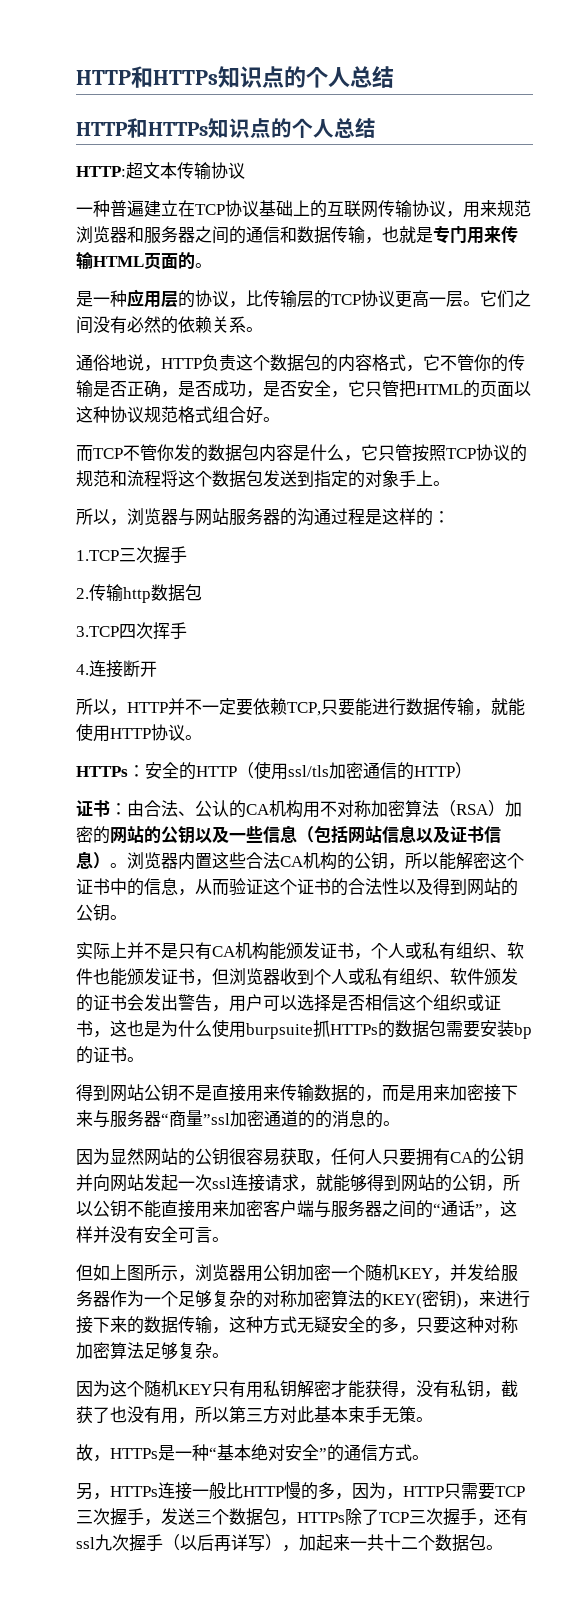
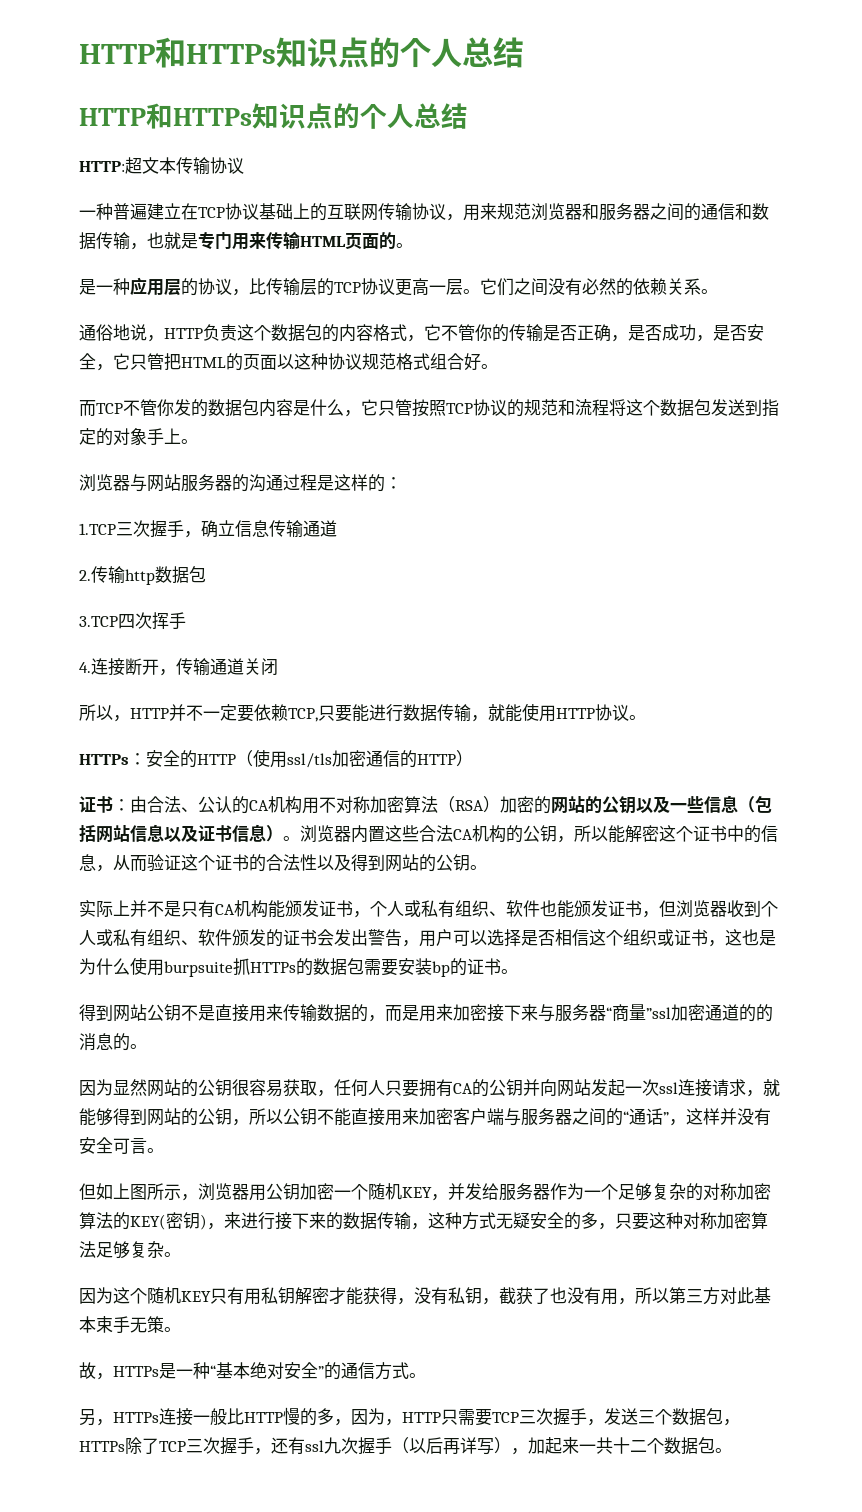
- 所以，浏览器与网站服务器的沟通过程是这样的：
+ 浏览器与网站服务器的沟通过程是这样的：
- 1.TCP三次握手
+ 1.TCP三次握手，确立信息传输通道
- 4.连接断开
+ 4.连接断开，传输通道关闭

